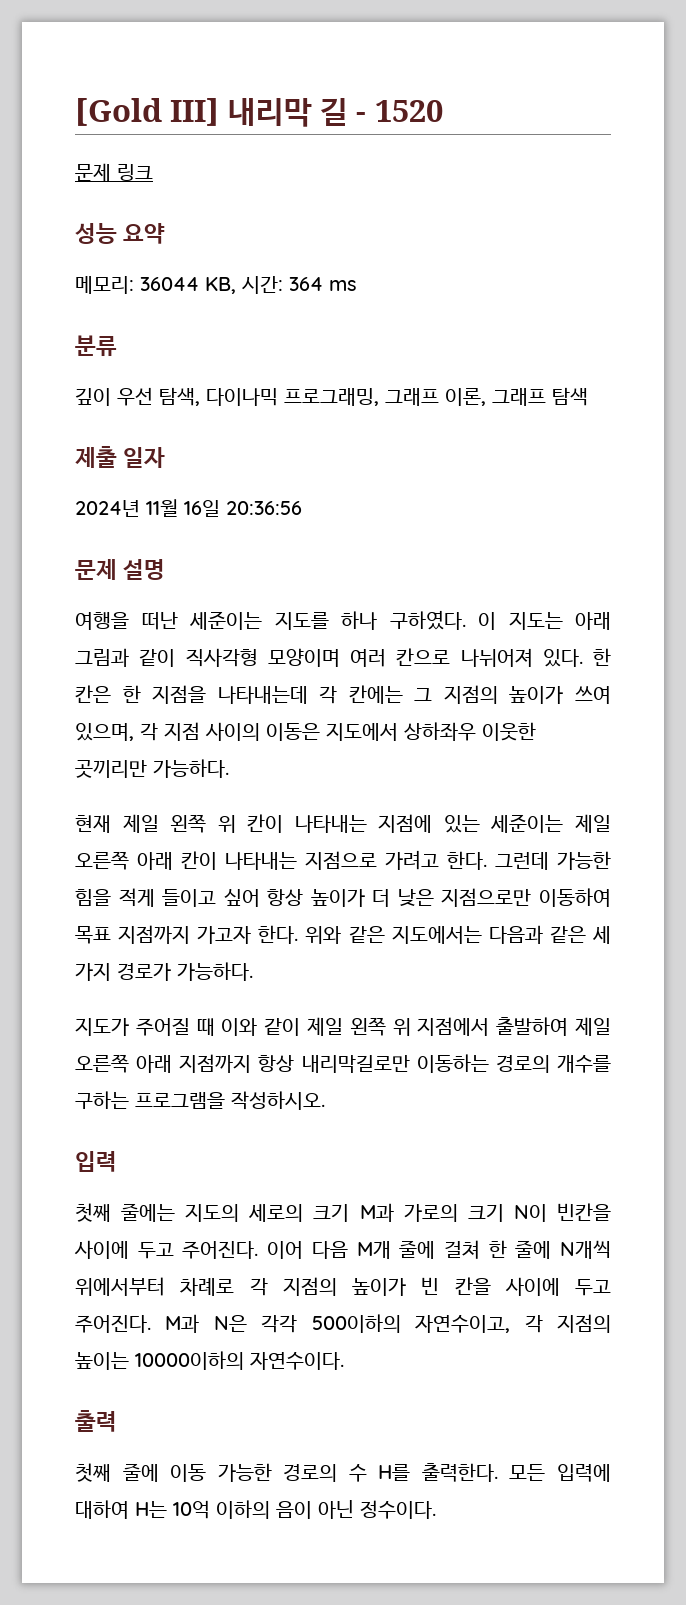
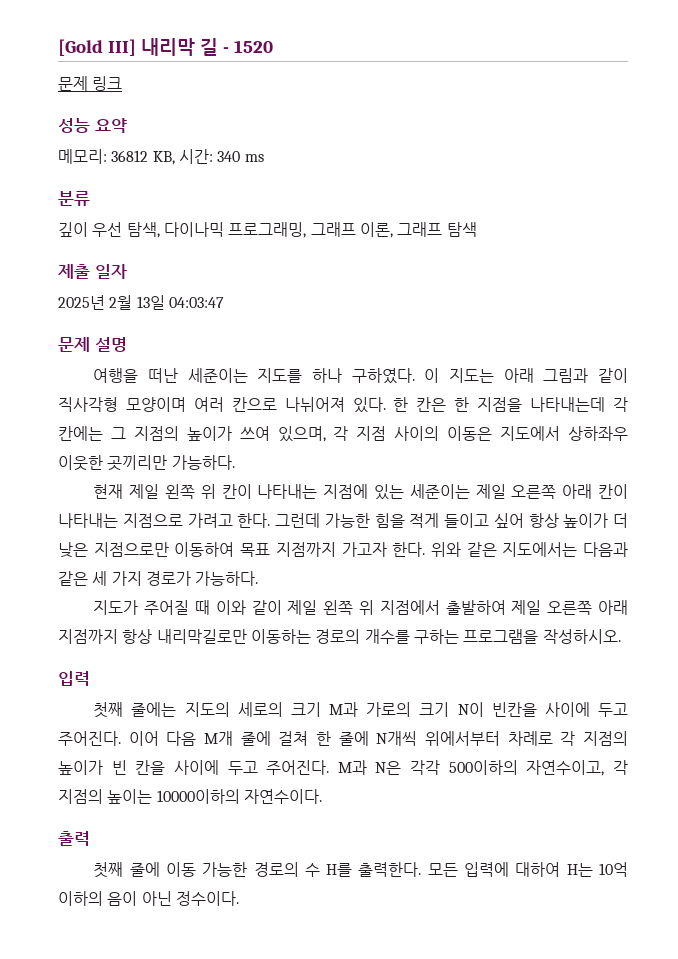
- 메모리: 36044 KB, 시간: 364 ms
+ 메모리: 36812 KB, 시간: 340 ms
- 2024년 11월 16일 20:36:56
+ 2025년 2월 13일 04:03:47

